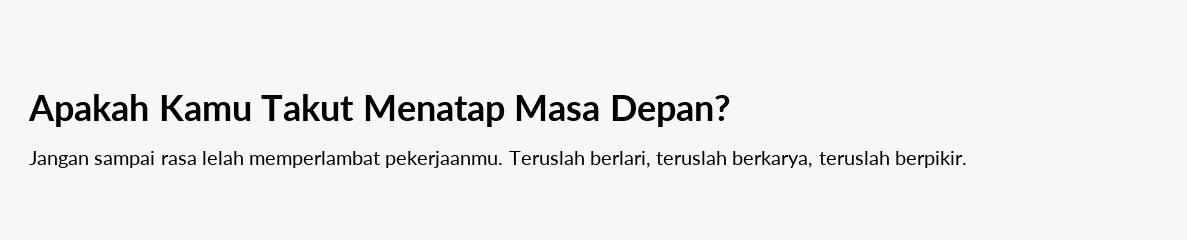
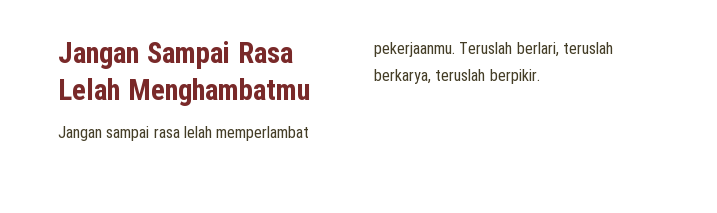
- Apakah Kamu Takut Menatap Masa Depan?
+ Jangan Sampai Rasa Lelah Menghambatmu

